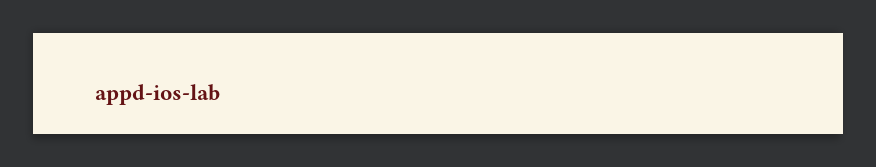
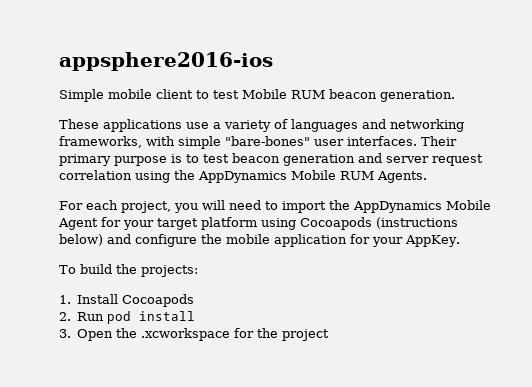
- appd-ios-lab
+ appsphere2016-ios
+ Simple mobile client to test Mobile RUM beacon generation.
+ These applications use a variety of languages and networking frameworks, with simple "bare-bones" user interfaces. Their primary purpose is to test beacon generation and server request correlation using the AppDynamics Mobile RUM Agents.
+ For each project, you will need to import the AppDynamics Mobile Agent for your target platform using Cocoapods (instructions below) and configure the mobile application for your AppKey.
+ To build the projects:
+ 1. Install Cocoapods
+ 2. Run pod install
+ 3. Open the .xcworkspace for the project

